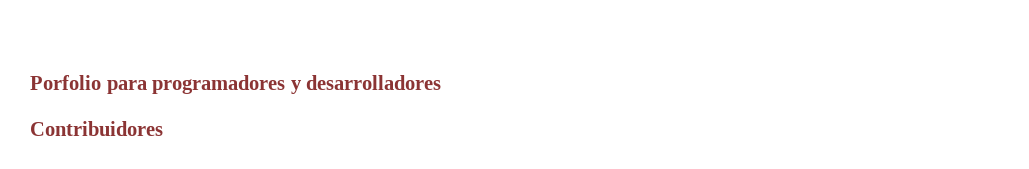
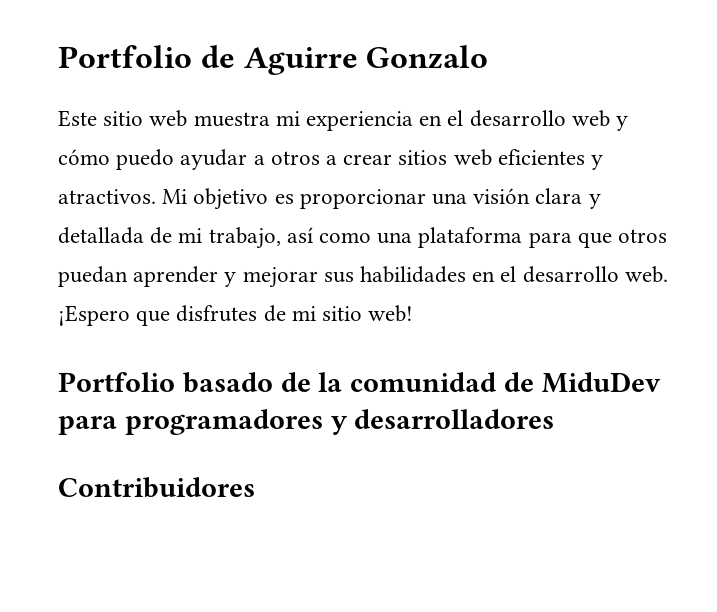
- Porfolio para programadores y desarrolladores
+ Portfolio de Aguirre Gonzalo
+ Este sitio web muestra mi experiencia en el desarrollo web y cómo puedo ayudar a otros a crear sitios web eficientes y atractivos. Mi objetivo es proporcionar una visión clara y detallada de mi trabajo, así como una plataforma para que otros puedan aprender y mejorar sus habilidades en el desarrollo web. ¡Espero que disfrutes de mi sitio web!
+ Portfolio basado de la comunidad de MiduDev para programadores y desarrolladores

